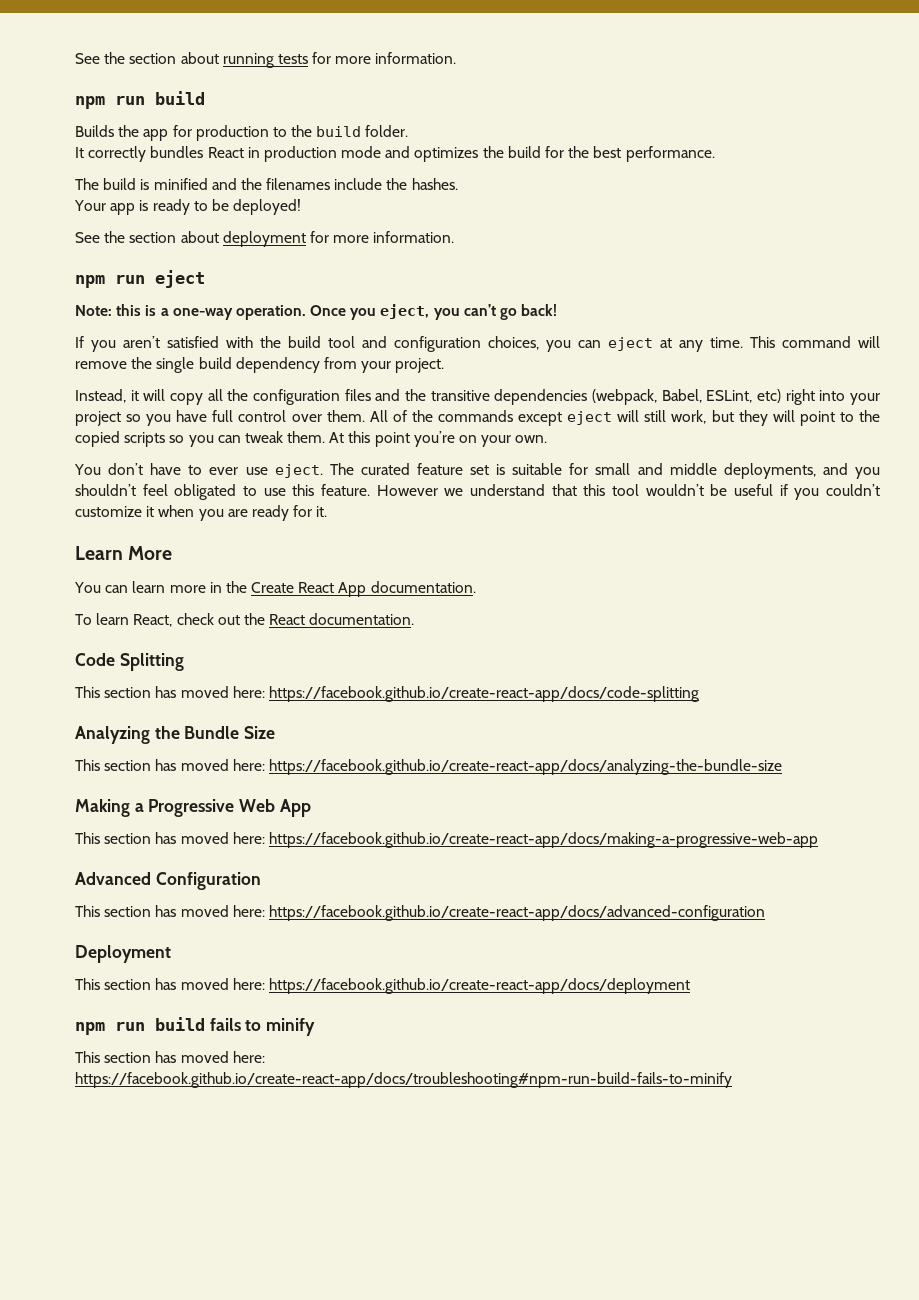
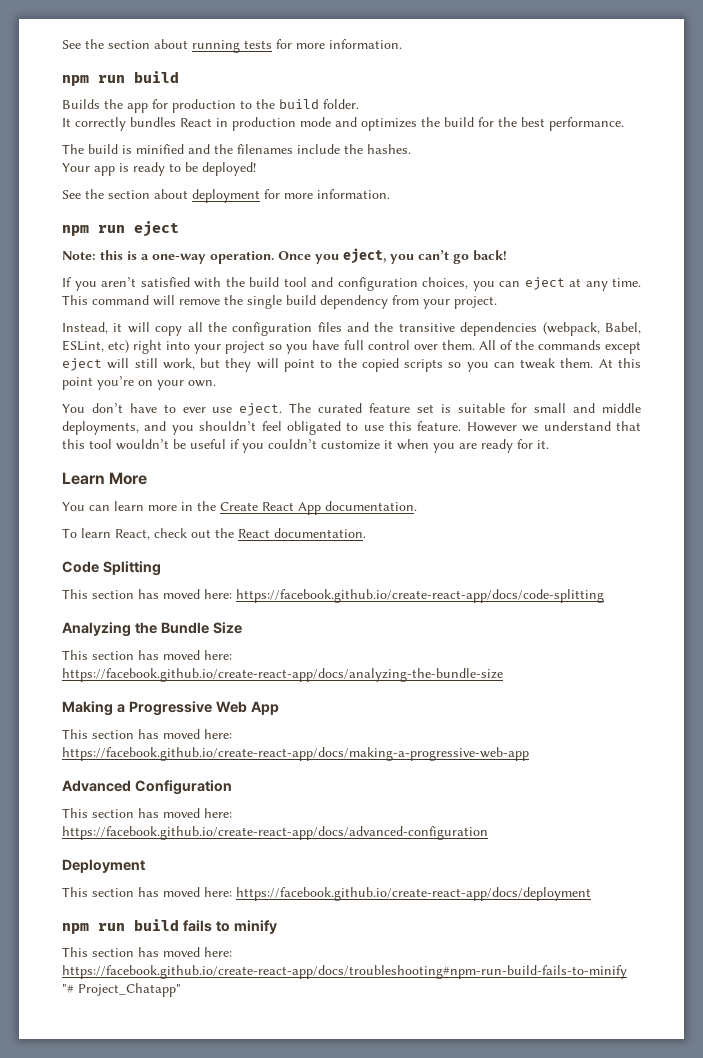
- This section has moved here: https://facebook.github.io/create-react-app/docs/troubleshooting#npm-run-build-fails-to-minify
+ This section has moved here: https://facebook.github.io/create-react-app/docs/troubleshooting#npm-run-build-fails-to-minify "# Project_Chatapp"

